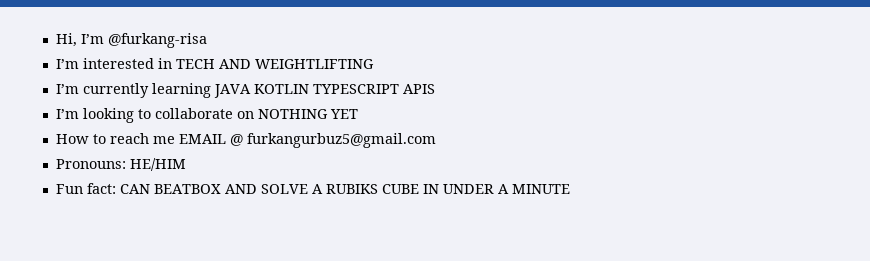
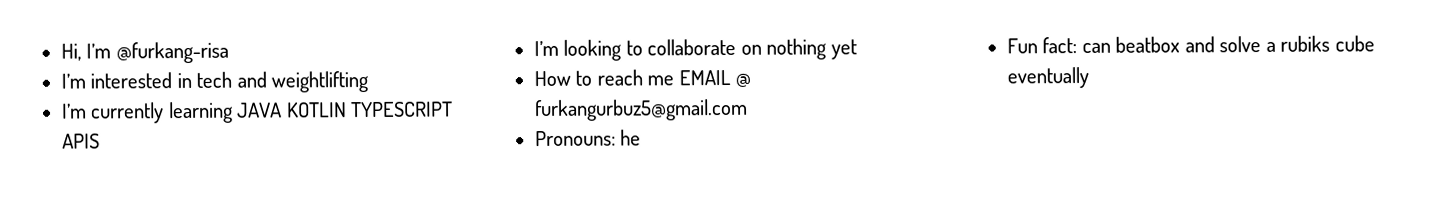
- I’m interested in TECH AND WEIGHTLIFTING
+ I’m interested in tech and weightlifting
- I’m looking to collaborate on NOTHING YET
+ I’m looking to collaborate on nothing yet
- Pronouns: HE/HIM
+ Pronouns: he
- Fun fact: CAN BEATBOX AND SOLVE A RUBIKS CUBE IN UNDER A MINUTE
+ Fun fact: can beatbox and solve a rubiks cube eventually

